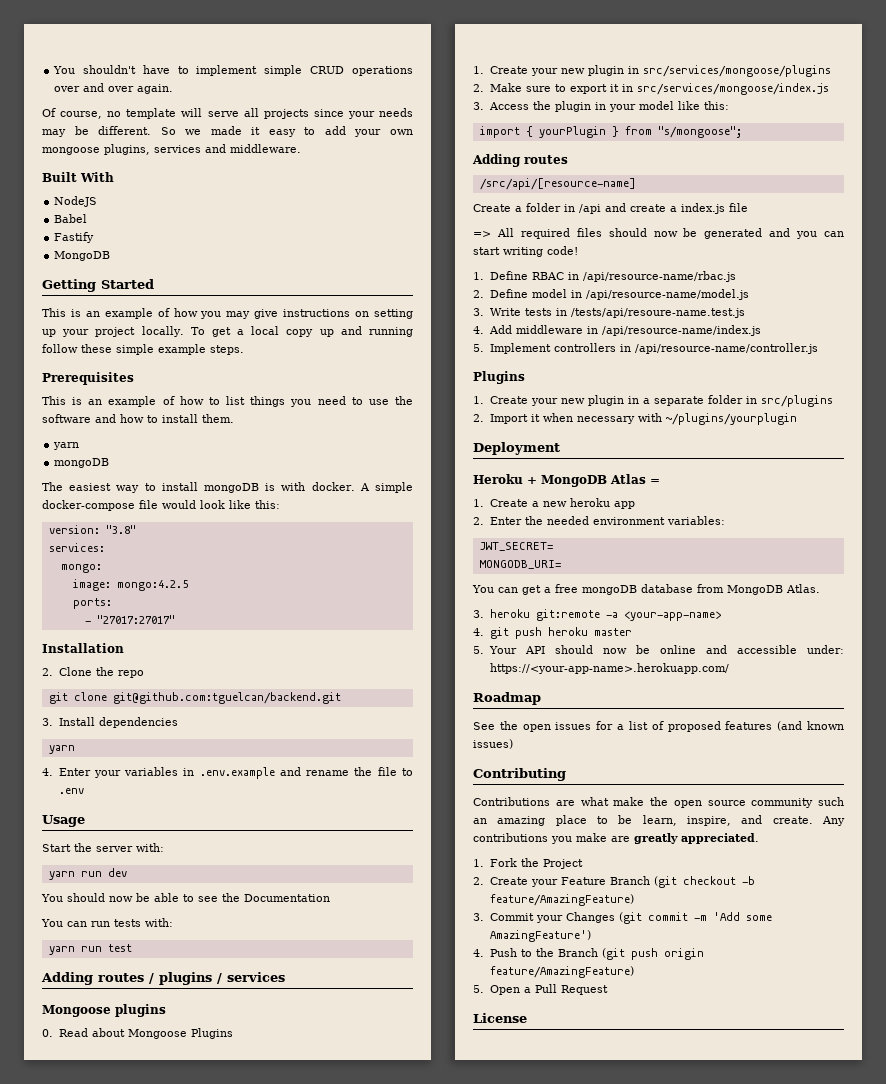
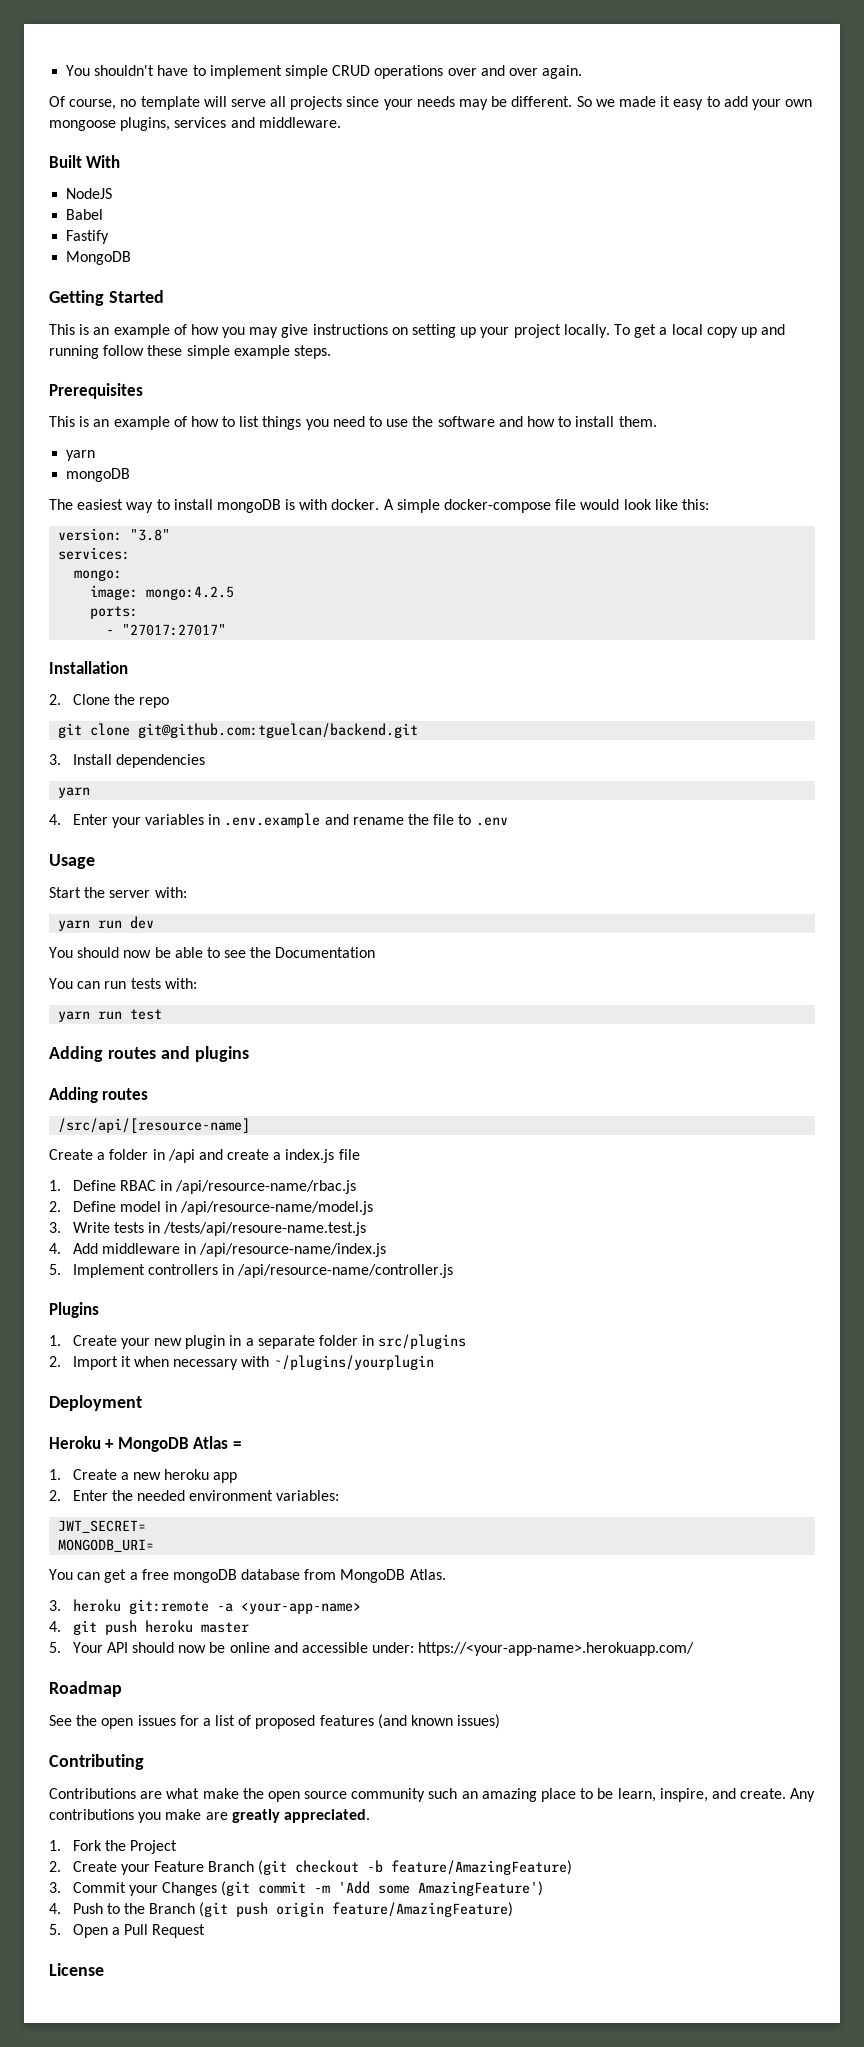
- Adding routes / plugins / services
- Mongoose plugins
- 0. Read about Mongoose Plugins
- 1. Create your new plugin in src/services/mongoose/plugins
- 2. Make sure to export it in src/services/mongoose/index.js
- 3. Access the plugin in your model like this:
- import { yourPlugin } from "s/mongoose";
+ Adding routes and plugins
- => All required files should now be generated and you can start writing code!

